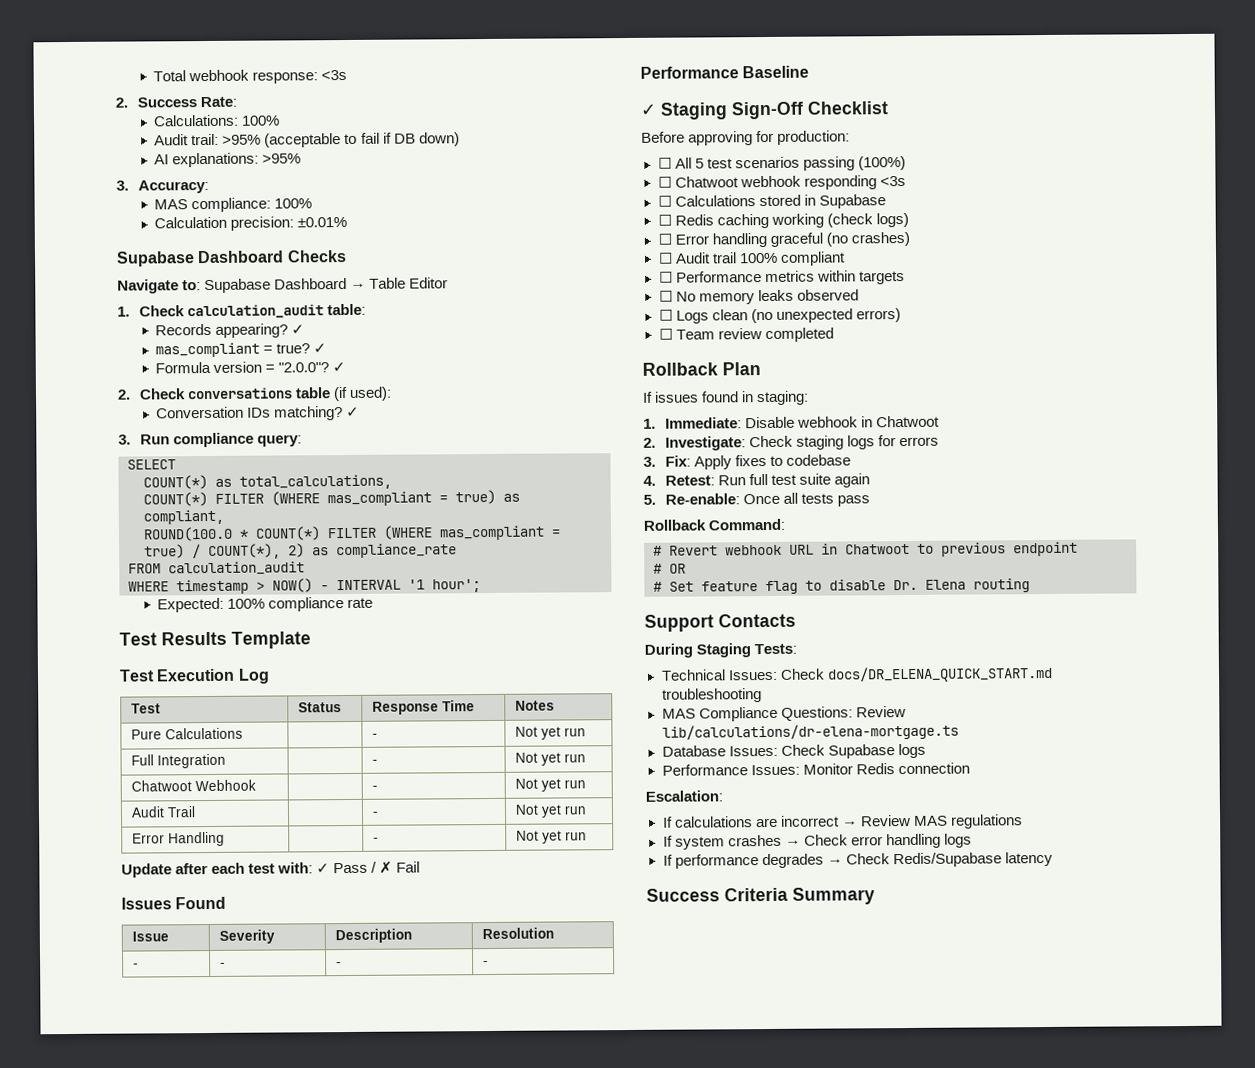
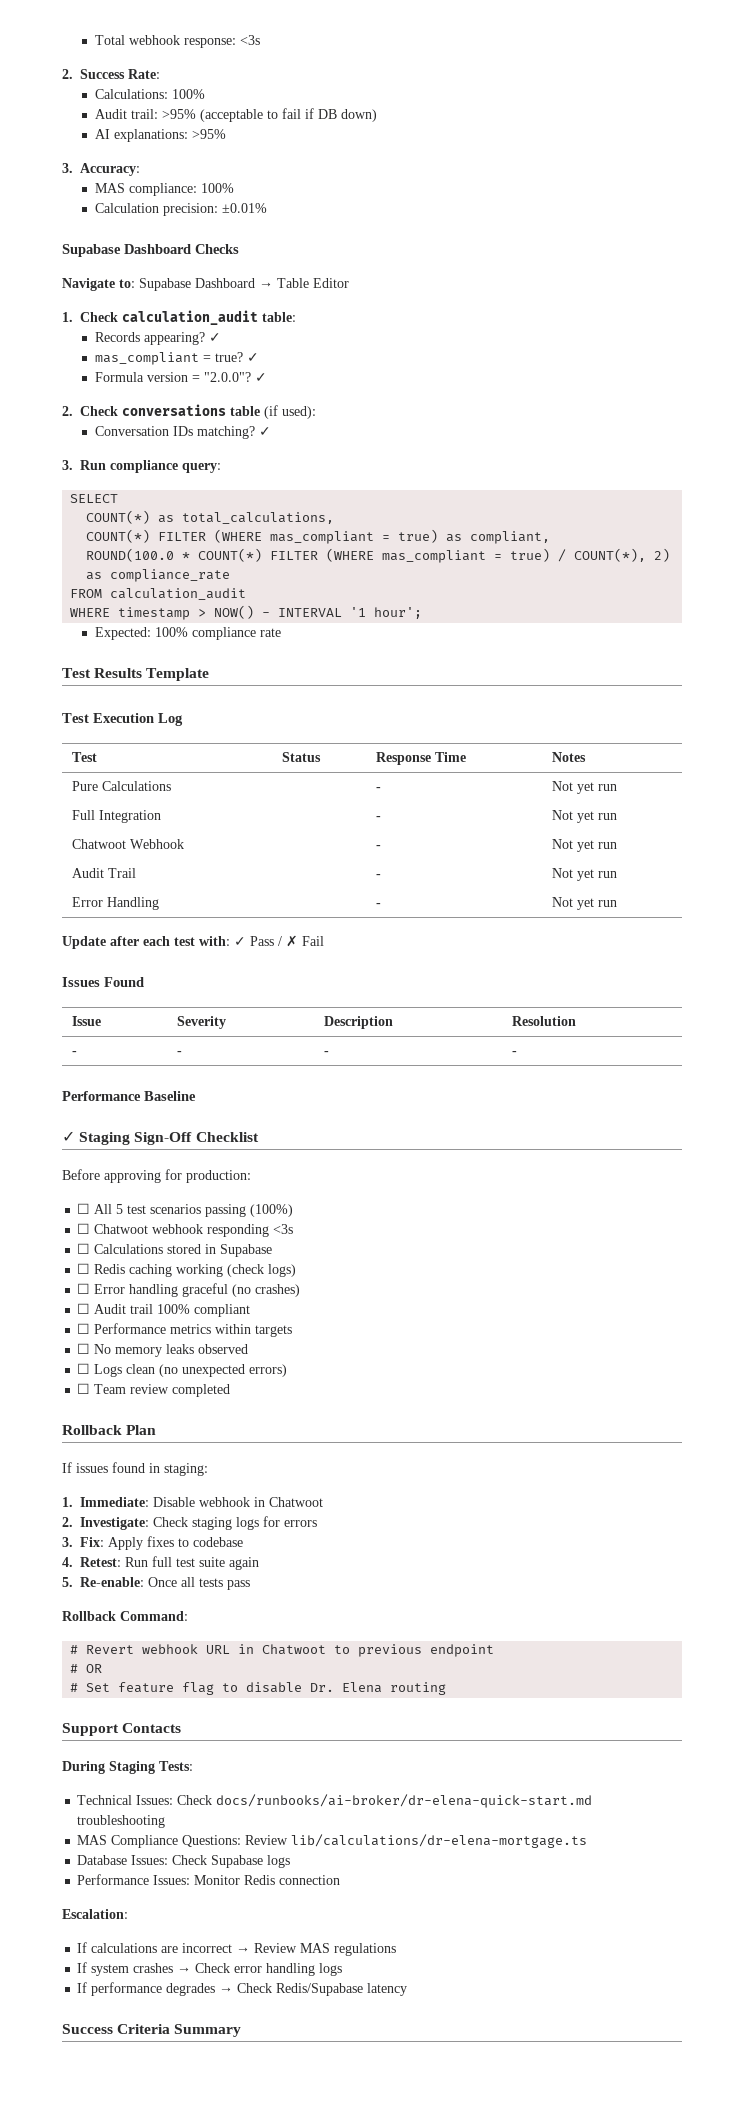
- Technical Issues: Check docs/DR_ELENA_QUICK_START.md troubleshooting
+ Technical Issues: Check docs/runbooks/ai-broker/dr-elena-quick-start.md troubleshooting

